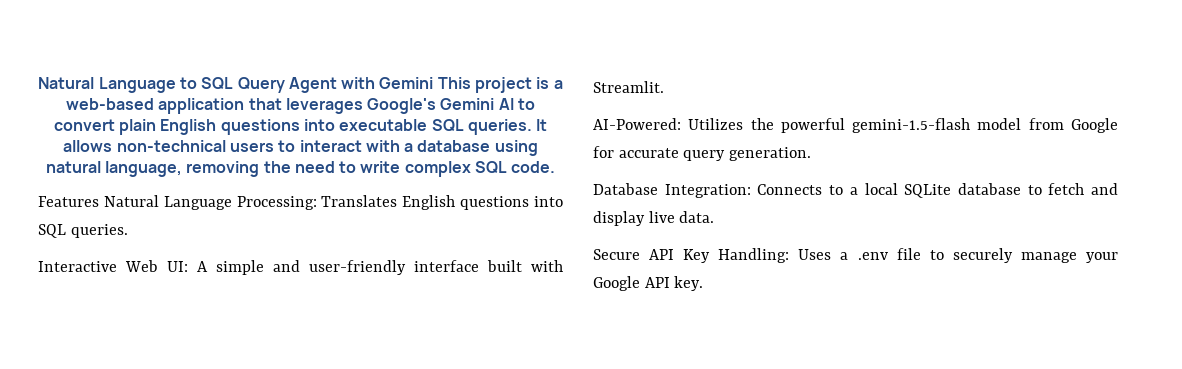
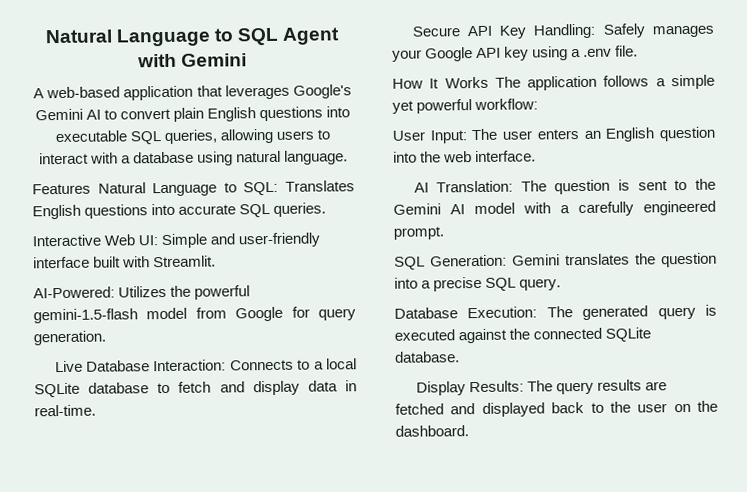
- Natural Language to SQL Query Agent with Gemini This project is a web-based application that leverages Google's Gemini AI to convert plain English questions into executable SQL queries. It allows non-technical users to interact with a database using natural language, removing the need to write complex SQL code.
+ Natural Language to SQL Agent with Gemini
+ A web-based application that leverages Google's Gemini AI to convert plain English questions into executable SQL queries, allowing users to interact with a database using natural language.
- Features Natural Language Processing: Translates English questions into SQL queries.
+ Features Natural Language to SQL: Translates English questions into accurate SQL queries.
- Interactive Web UI: A simple and user-friendly interface built with Streamlit.
+ Interactive Web UI: Simple and user-friendly interface built with Streamlit.
- AI-Powered: Utilizes the powerful gemini-1.5-flash model from Google for accurate query generation.
+ AI-Powered: Utilizes the powerful gemini-1.5-flash model from Google for query generation.
- Database Integration: Connects to a local SQLite database to fetch and display live data.
+ Live Database Interaction: Connects to a local SQLite database to fetch and display data in real-time.
- Secure API Key Handling: Uses a .env file to securely manage your Google API key.
+ Secure API Key Handling: Safely manages your Google API key using a .env file.
+ How It Works The application follows a simple yet powerful workflow:
+ User Input: The user enters an English question into the web interface.
+ AI Translation: The question is sent to the Gemini AI model with a carefully engineered prompt.
+ SQL Generation: Gemini translates the question into a precise SQL query.
+ Database Execution: The generated query is executed against the connected SQLite database.
+ Display Results: The query results are fetched and displayed back to the user on the dashboard.

